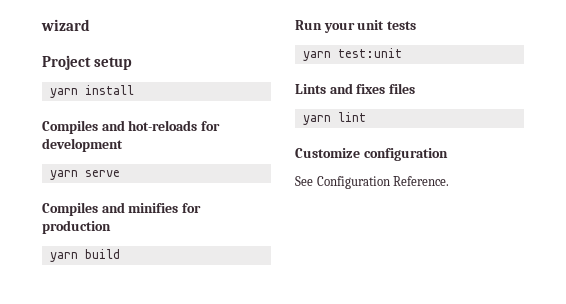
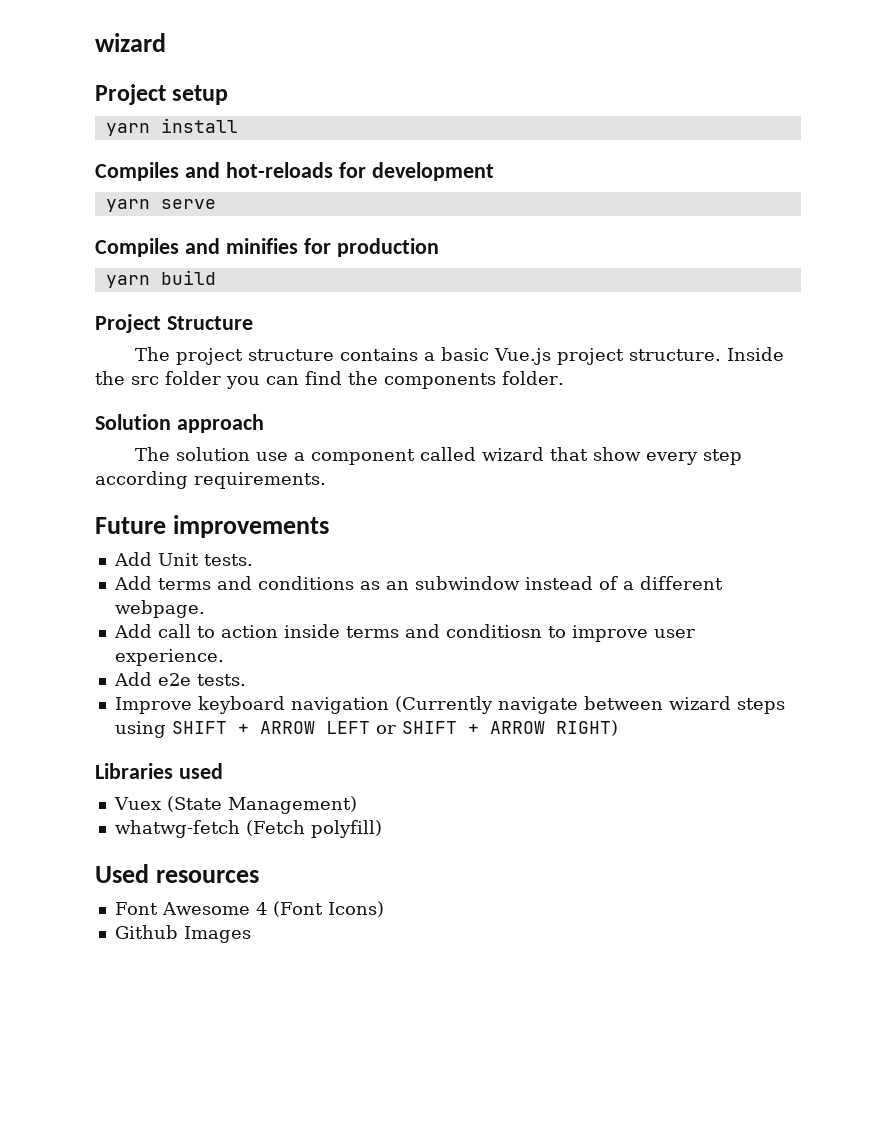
- Run your unit tests
- yarn test:unit
- Lints and fixes files
- yarn lint
- Customize configuration
- See Configuration Reference.
+ Project Structure
+ The project structure contains a basic Vue.js project structure. Inside the src folder you can find the components folder.
+ Solution approach
+ The solution use a component called wizard that show every step according requirements.
+ Future improvements
+ Add Unit tests.
+ Add terms and conditions as an subwindow instead of a different webpage.
+ Add call to action inside terms and conditiosn to improve user experience.
+ Add e2e tests.
+ Improve keyboard navigation (Currently navigate between wizard steps using SHIFT + ARROW LEFT or SHIFT + ARROW RIGHT)
+ Libraries used
+ Vuex (State Management)
+ whatwg-fetch (Fetch polyfill)
+ Used resources
+ Font Awesome 4 (Font Icons)
+ Github Images

